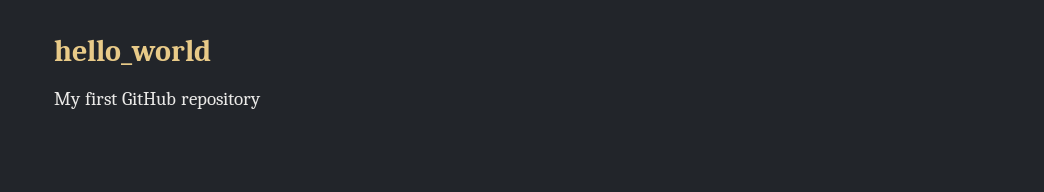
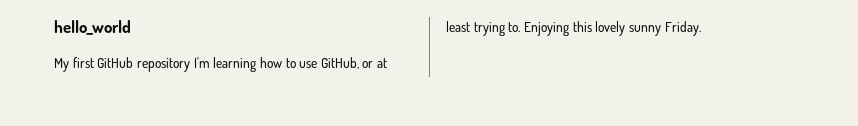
- My first GitHub repository
+ My first GitHub repository I'm learning how to use GitHub, or at least trying to. Enjoying this lovely sunny Friday.

